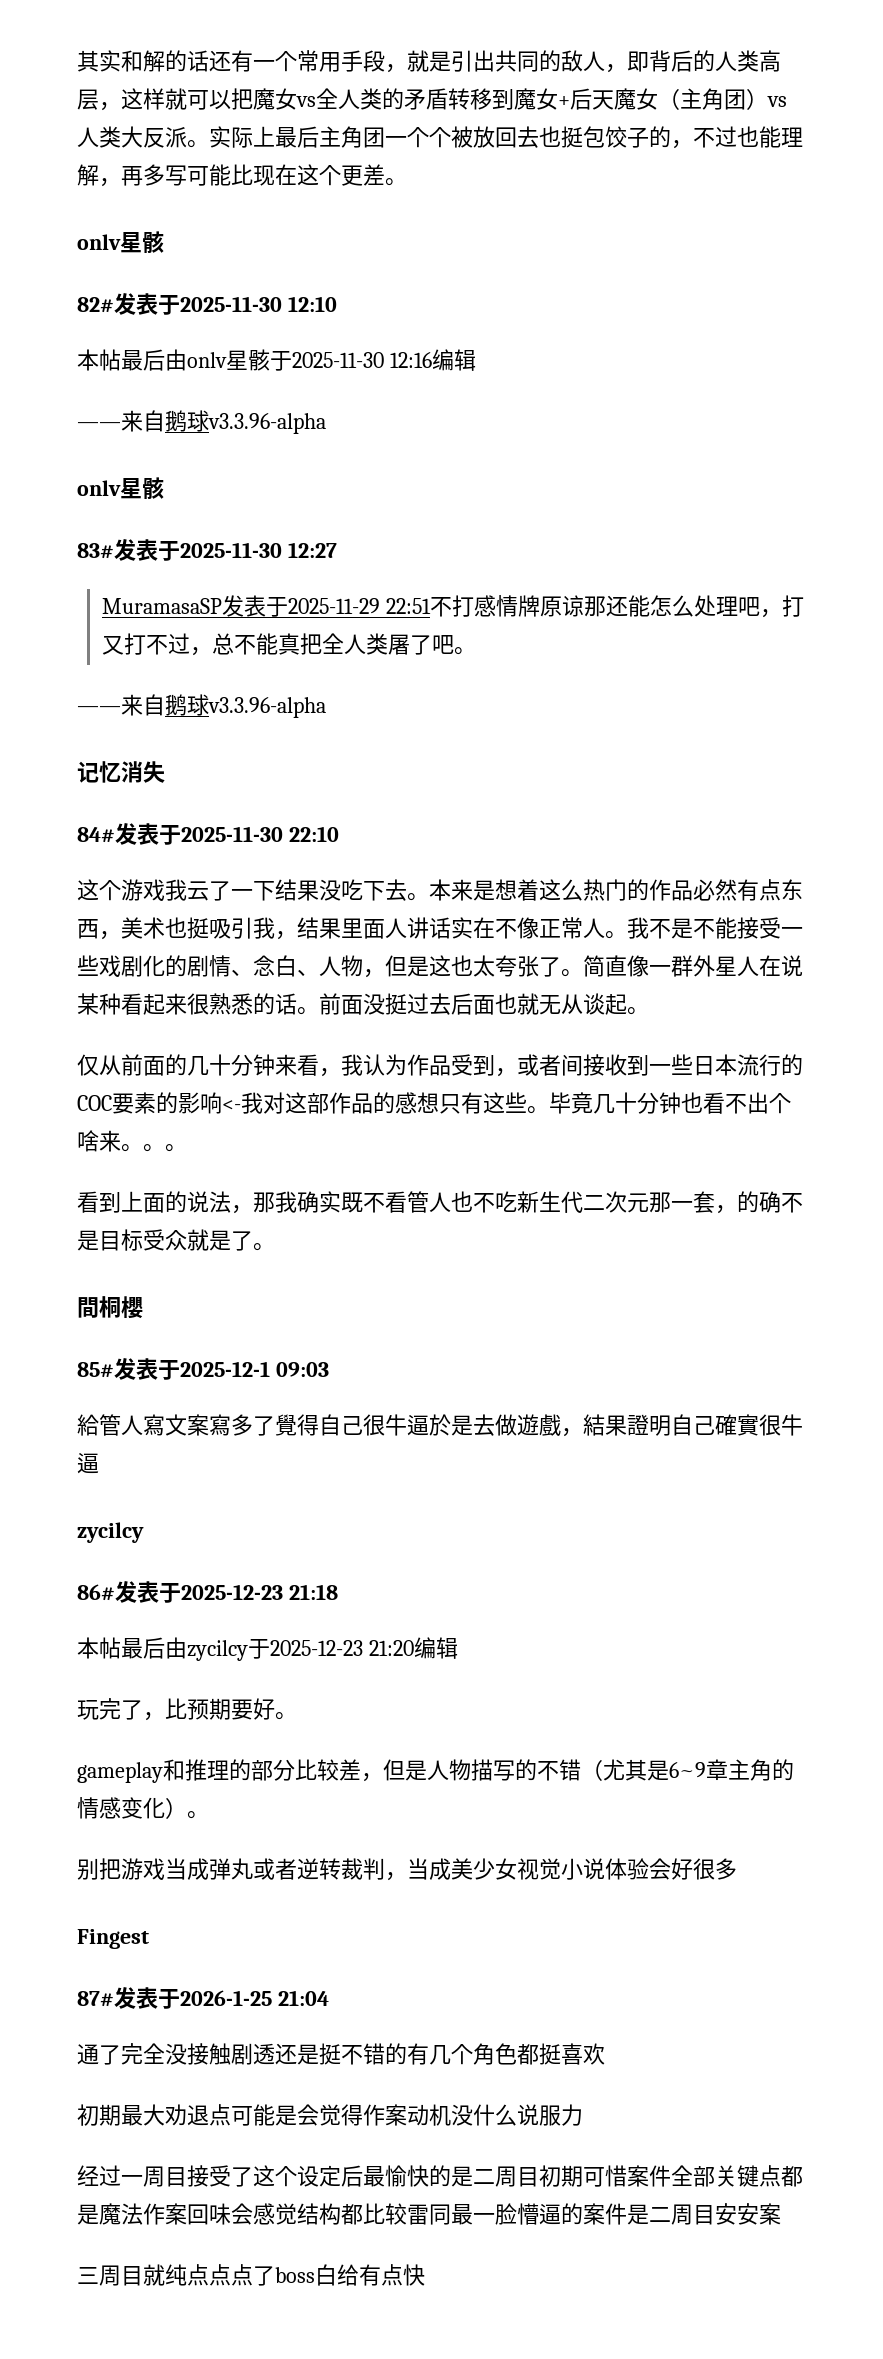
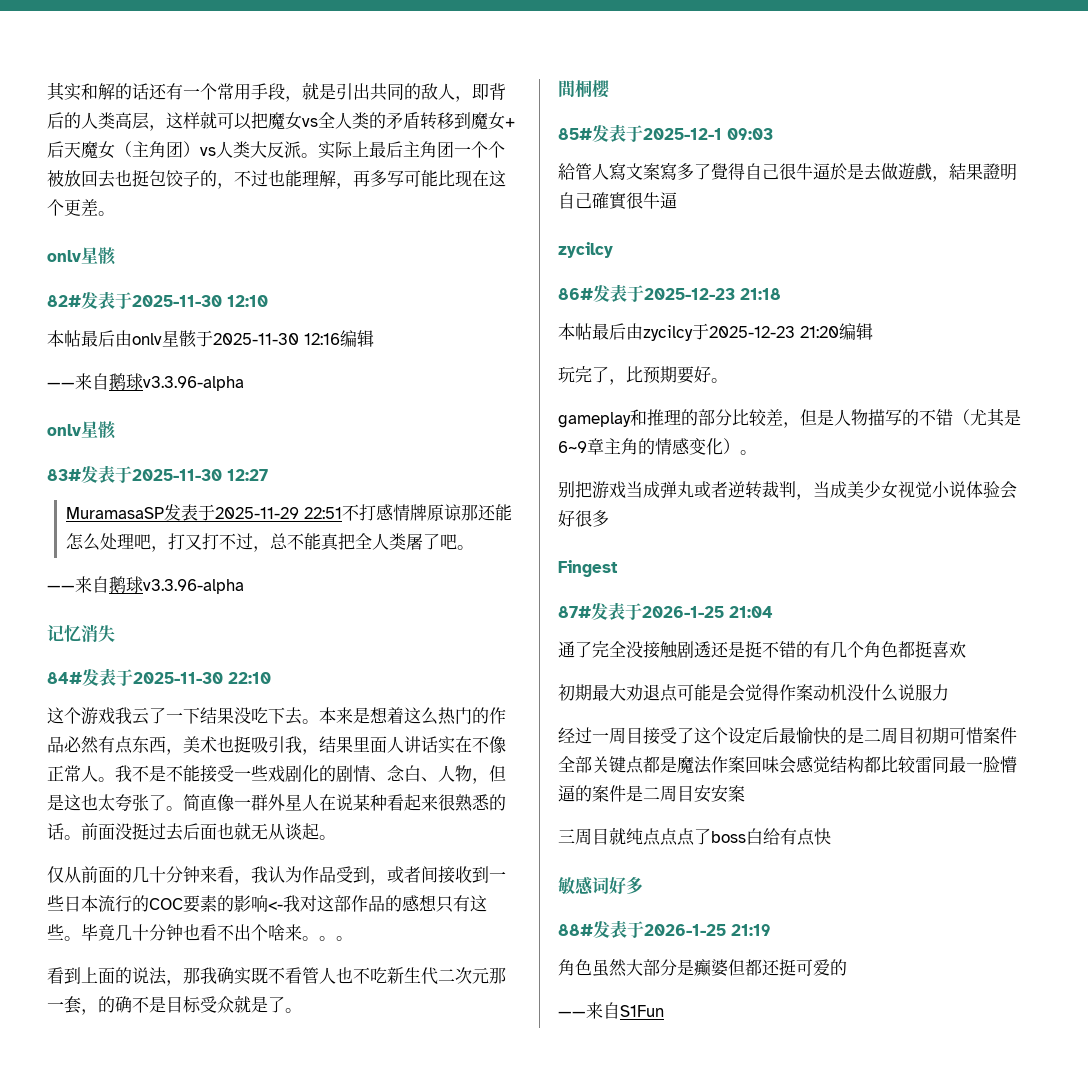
+ 敏感词好多
+ 88#发表于2026-1-25 21:19
+ 角色虽然大部分是癫婆但都还挺可爱的
+ ——来自S1Fun

